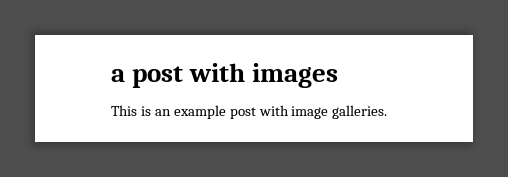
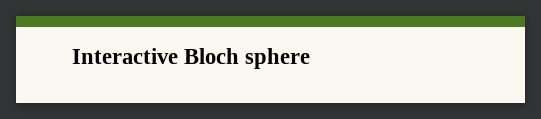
- a post with images
- This is an example post with image galleries.
+ Interactive Bloch sphere

